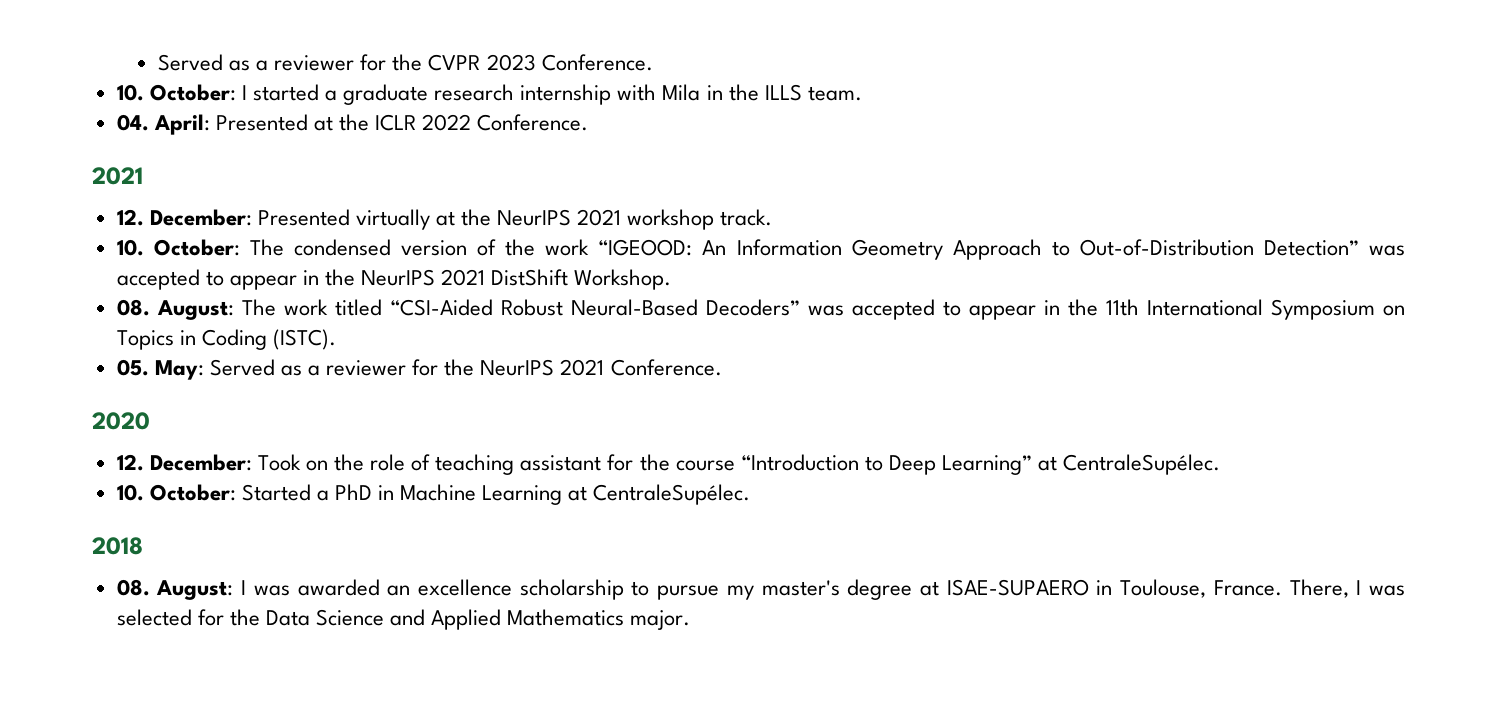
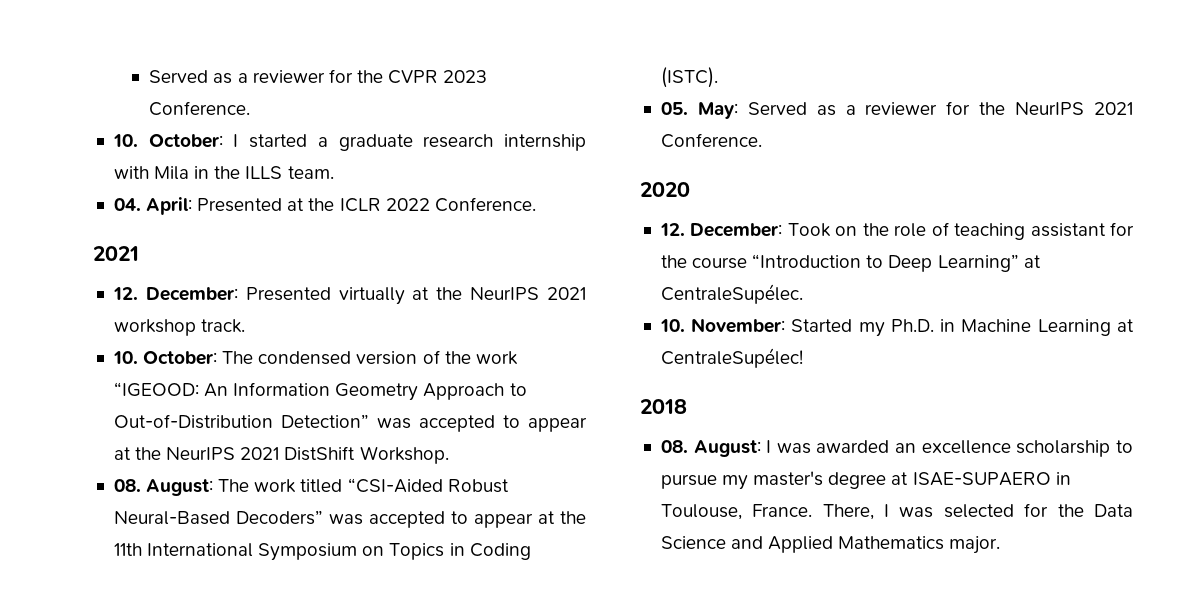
- 10. October: The condensed version of the work “IGEOOD: An Information Geometry Approach to Out-of-Distribution Detection” was accepted to appear in the NeurIPS 2021 DistShift Workshop.
+ 10. October: The condensed version of the work “IGEOOD: An Information Geometry Approach to Out-of-Distribution Detection” was accepted to appear at the NeurIPS 2021 DistShift Workshop.
- 08. August: The work titled “CSI-Aided Robust Neural-Based Decoders” was accepted to appear in the 11th International Symposium on Topics in Coding (ISTC).
+ 08. August: The work titled “CSI-Aided Robust Neural-Based Decoders” was accepted to appear at the 11th International Symposium on Topics in Coding (ISTC).
- 10. October: Started a PhD in Machine Learning at CentraleSupélec.
+ 10. November: Started my Ph.D. in Machine Learning at CentraleSupélec!

